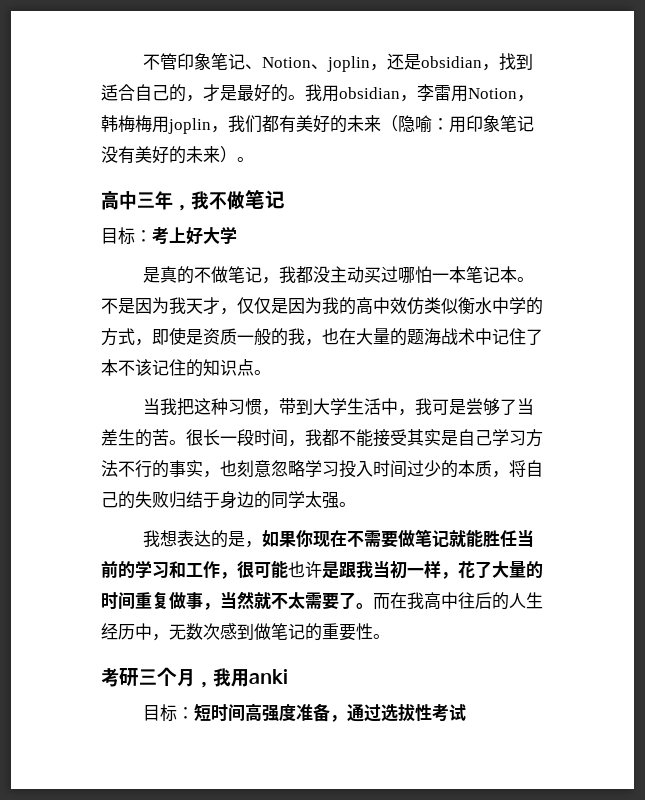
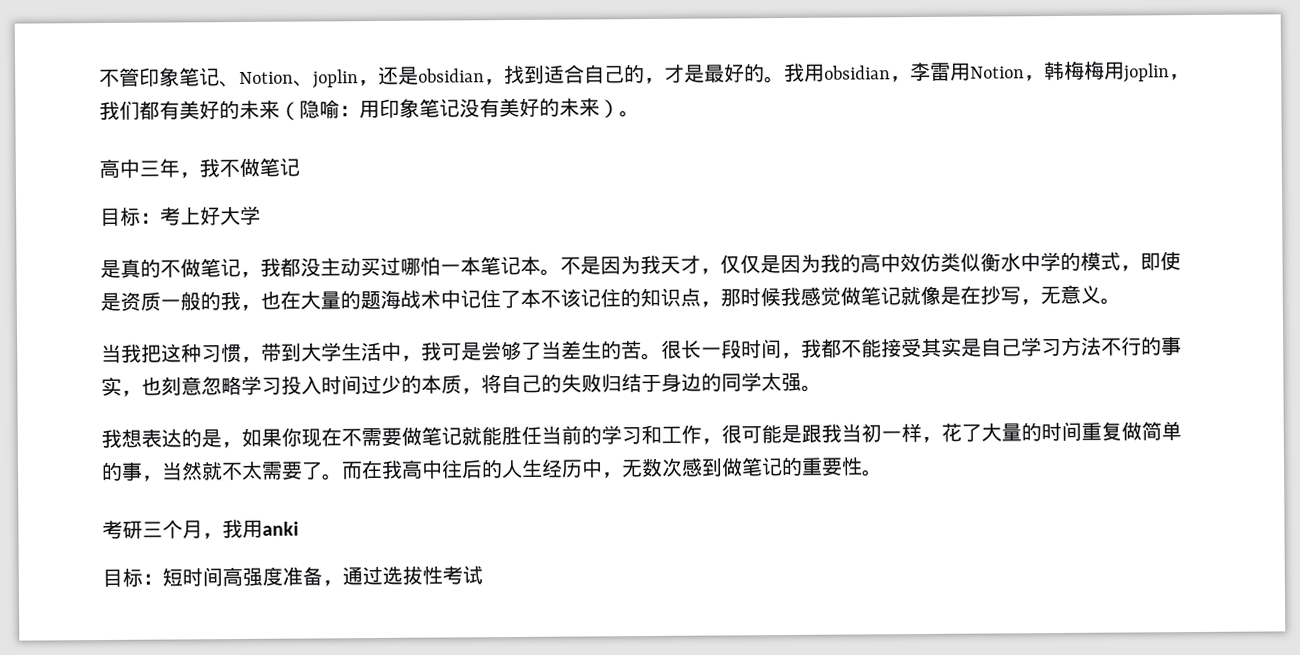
- 不是因为我天才，仅仅是因为我的高中效仿类似衡水中学的方式，即使是资质一般的我，也在大量的题海战术中记住了本不该记住的知识点。
+ 不是因为我天才，仅仅是因为我的高中效仿类似衡水中学的模式，即使是资质一般的我，也在大量的题海战术中记住了本不该记住的知识点，那时候我感觉做笔记就像是在抄写，无意义。
- 我想表达的是，如果你现在不需要做笔记就能胜任当前的学习和工作，很可能也许是跟我当初一样，花了大量的时间重复做事，当然就不太需要了。
+ 我想表达的是，如果你现在不需要做笔记就能胜任当前的学习和工作，很可能是跟我当初一样，花了大量的时间重复做简单的事，当然就不太需要了。

